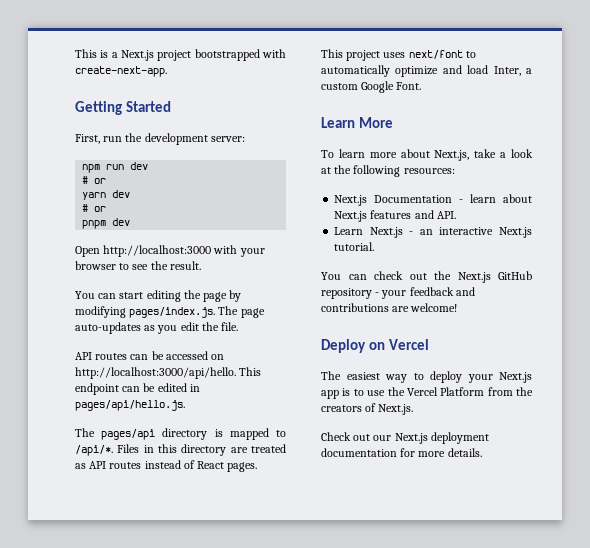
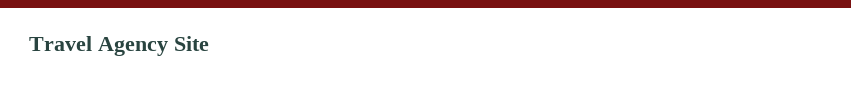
- This is a Next.js project bootstrapped with create-next-app.
- Getting Started
- First, run the development server:
- npm run dev
- # or
- yarn dev
- # or
- pnpm dev
- Open http://localhost:3000 with your browser to see the result.
- You can start editing the page by modifying pages/index.js. The page auto-updates as you edit the file.
- API routes can be accessed on http://localhost:3000/api/hello. This endpoint can be edited in pages/api/hello.js.
- The pages/api directory is mapped to /api/*. Files in this directory are treated as API routes instead of React pages.
- This project uses next/font to automatically optimize and load Inter, a custom Google Font.
- Learn More
- To learn more about Next.js, take a look at the following resources:
- Next.js Documentation - learn about Next.js features and API.
- Learn Next.js - an interactive Next.js tutorial.
- You can check out the Next.js GitHub repository - your feedback and contributions are welcome!
- Deploy on Vercel
- The easiest way to deploy your Next.js app is to use the Vercel Platform from the creators of Next.js.
- Check out our Next.js deployment documentation for more details.
+ Travel Agency Site

